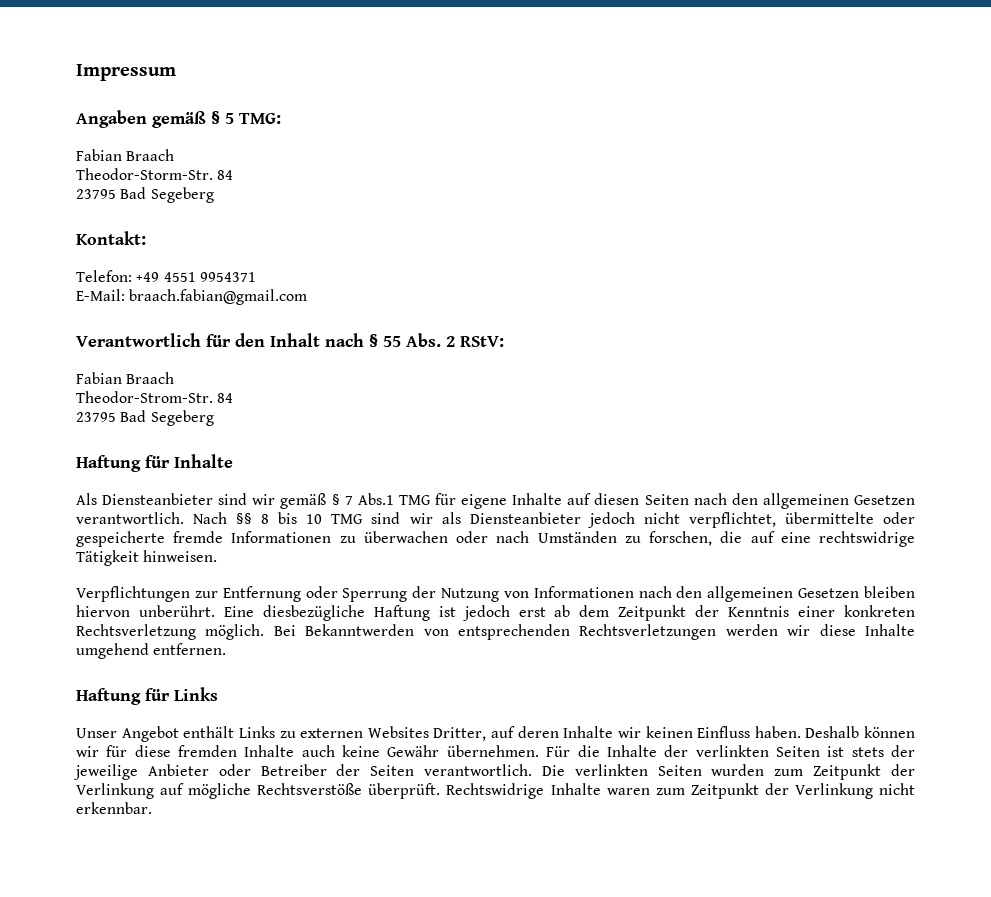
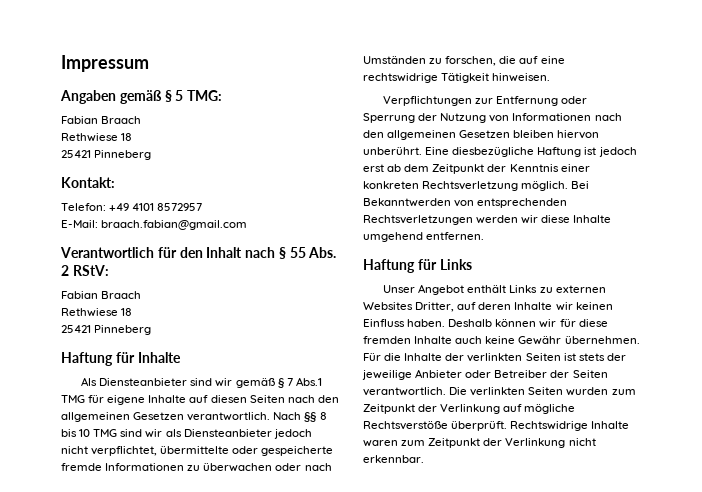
  Angaben gemäß § 5 TMG:
  Fabian Braach
- Theodor-Storm-Str. 84
- 23795 Bad Segeberg
+ Rethwiese 18
+ 25421 Pinneberg
- Telefon: +49 4551 9954371
+ Telefon: +49 4101 8572957
  Verantwortlich für den Inhalt nach § 55 Abs. 2 RStV:
  Fabian Braach
- Theodor-Strom-Str. 84
- 23795 Bad Segeberg
+ Rethwiese 18
+ 25421 Pinneberg

